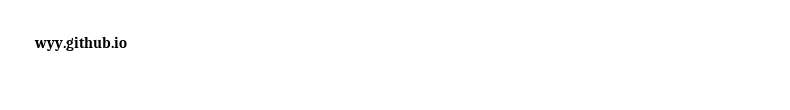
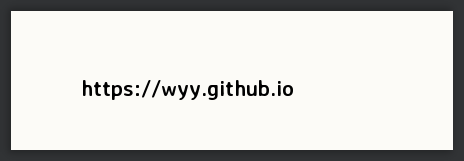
- wyy.github.io
+ https://wyy.github.io

